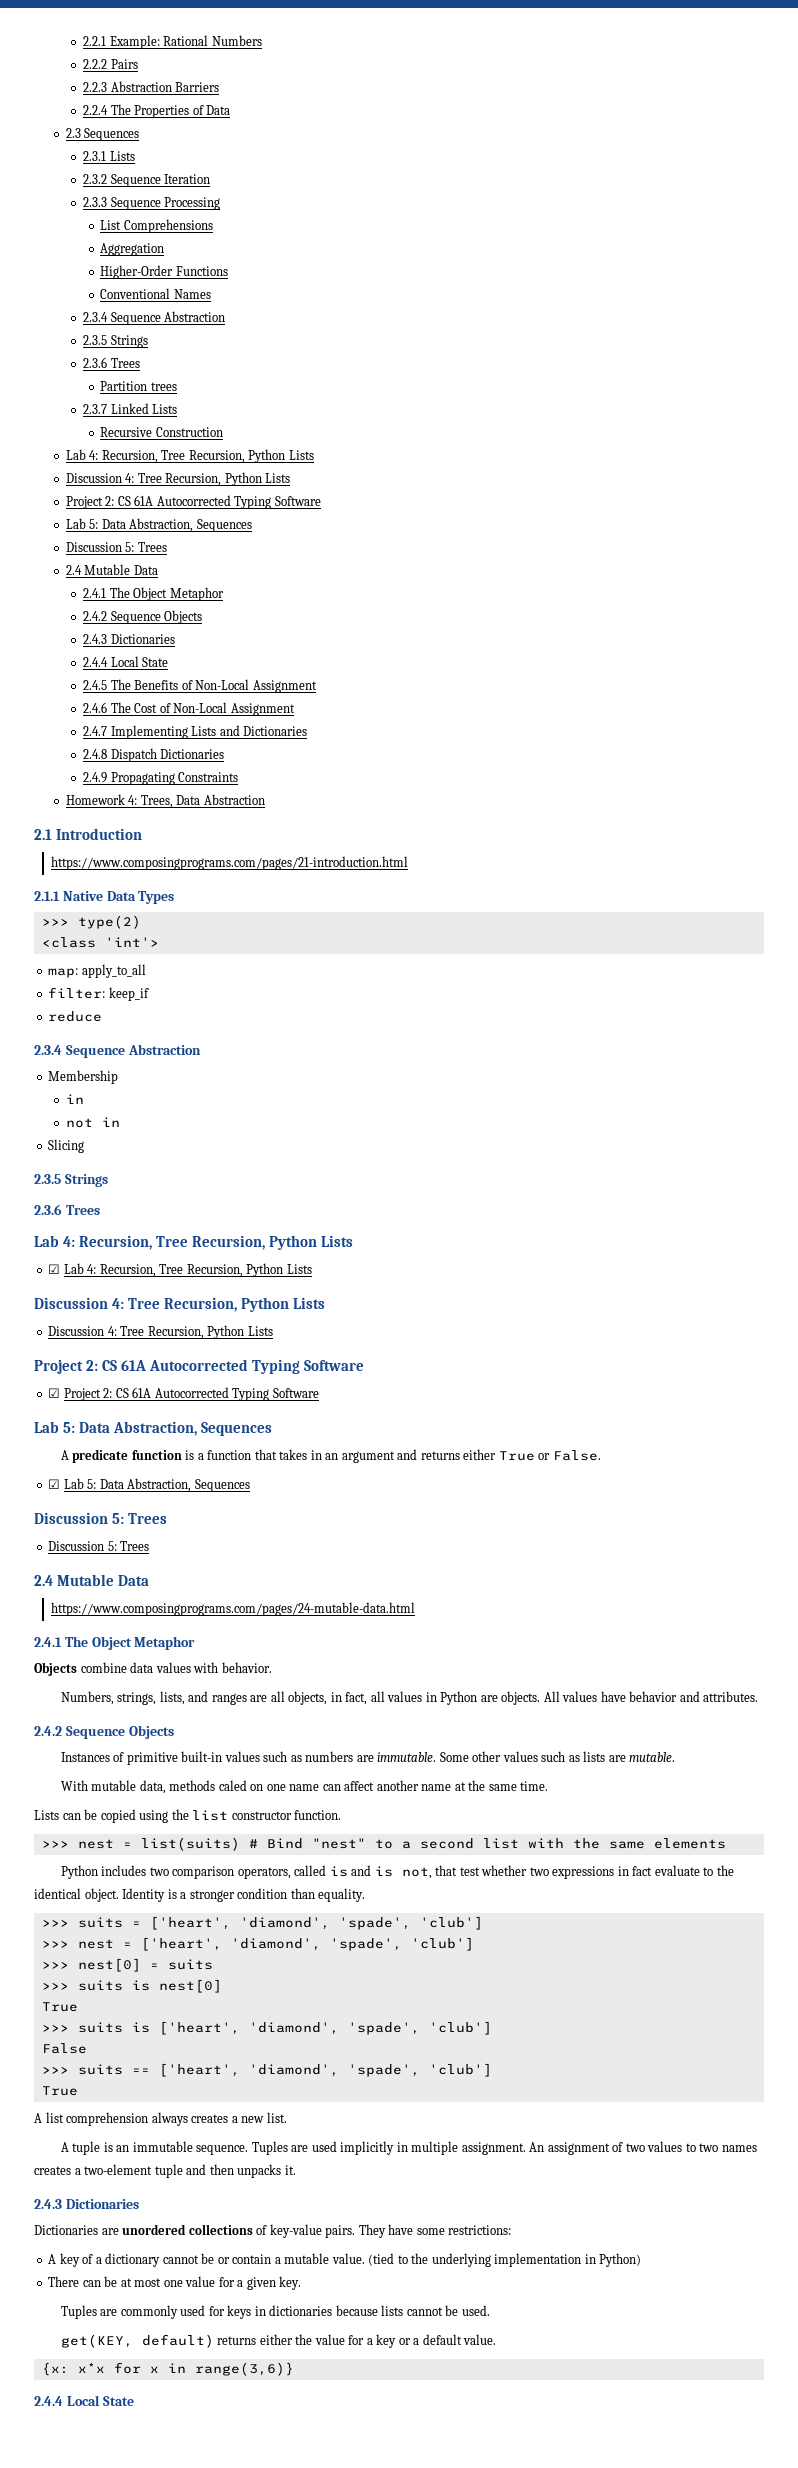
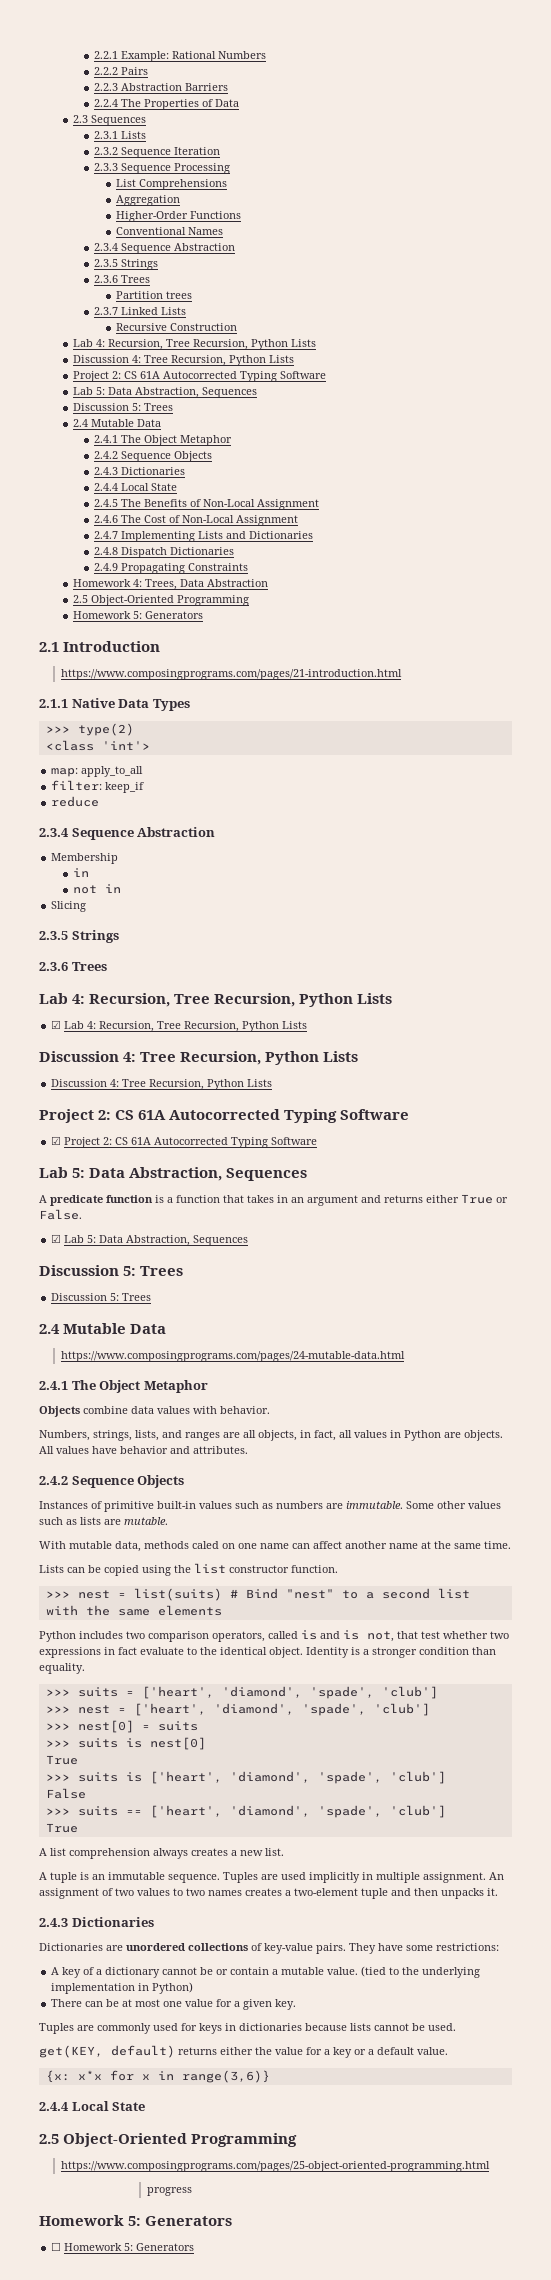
  Homework 4: Trees, Data Abstraction
+ 2.5 Object-Oriented Programming
+ Homework 5: Generators
  {x: x*x for x in range(3,6)}
  2.4.4 Local State
+ 2.5 Object-Oriented Programming
+ https://www.composingprograms.com/pages/25-object-oriented-programming.html
+ progress
+ Homework 5: Generators
+ ☐ Homework 5: Generators

